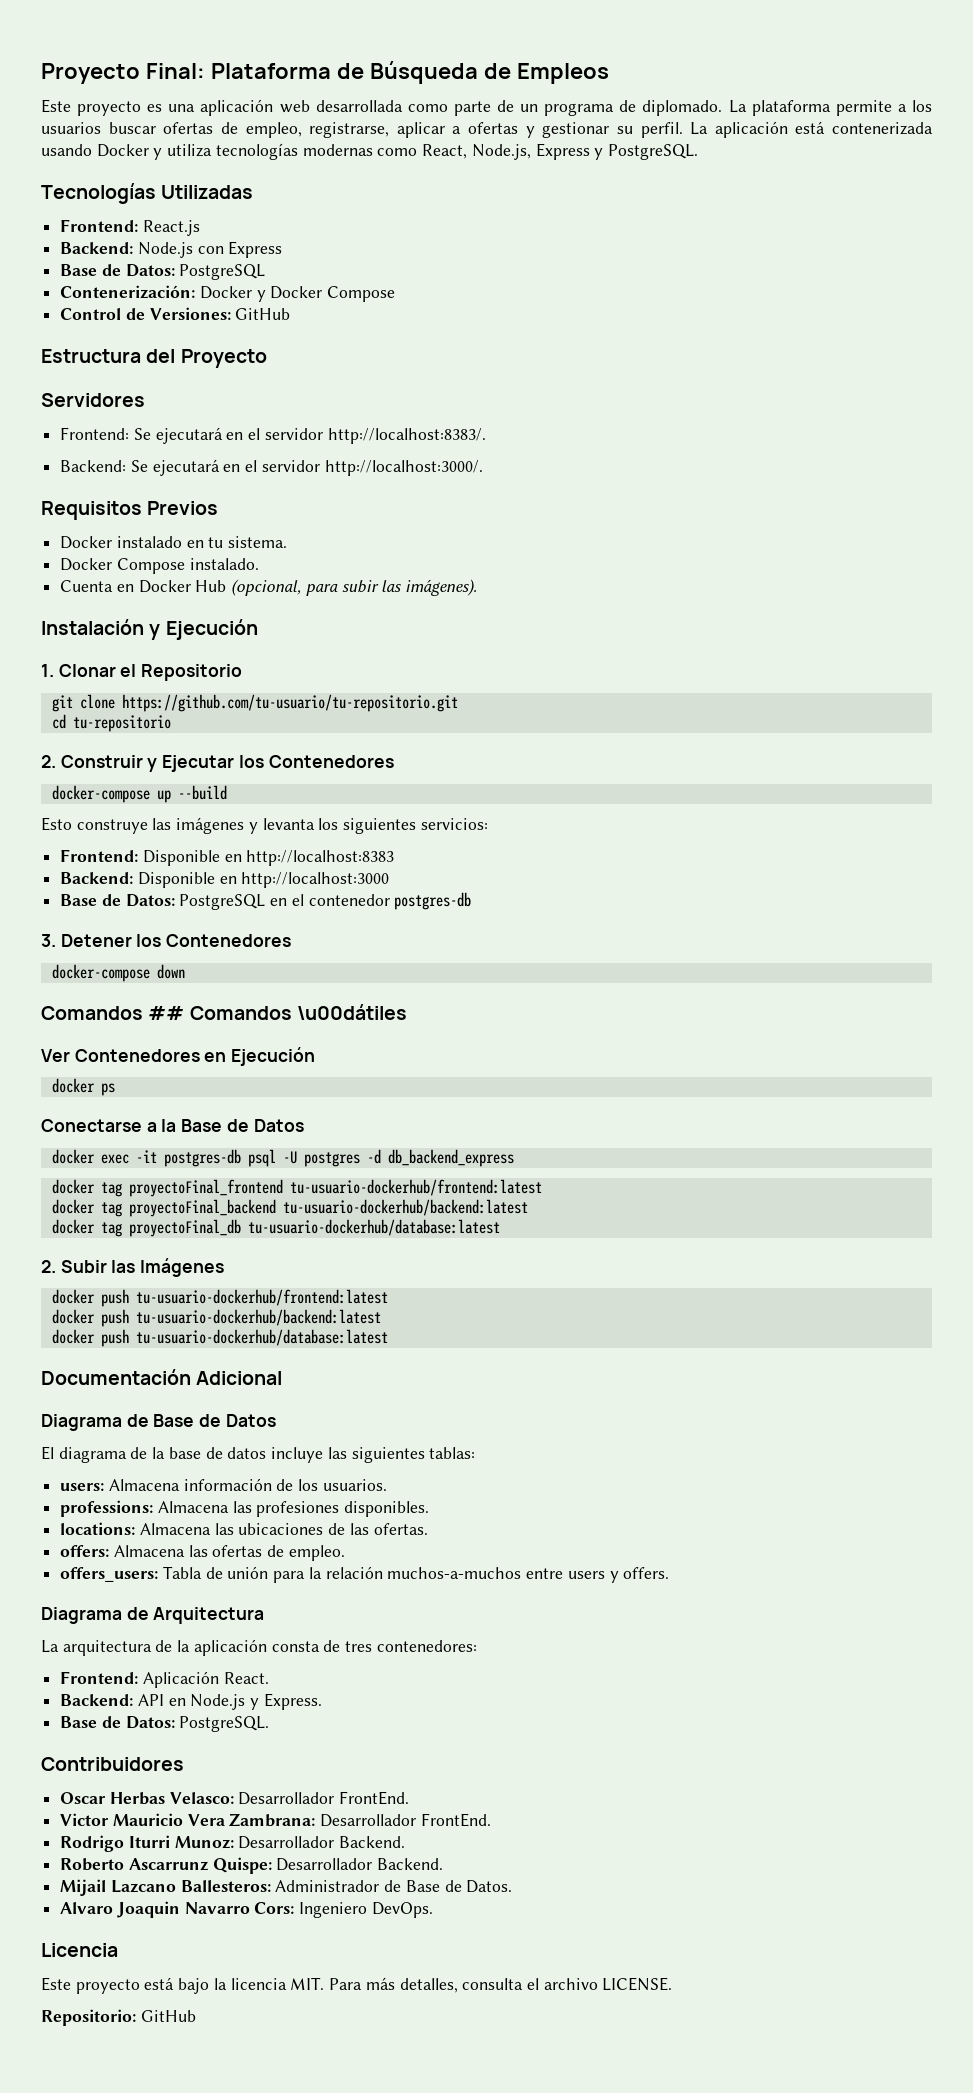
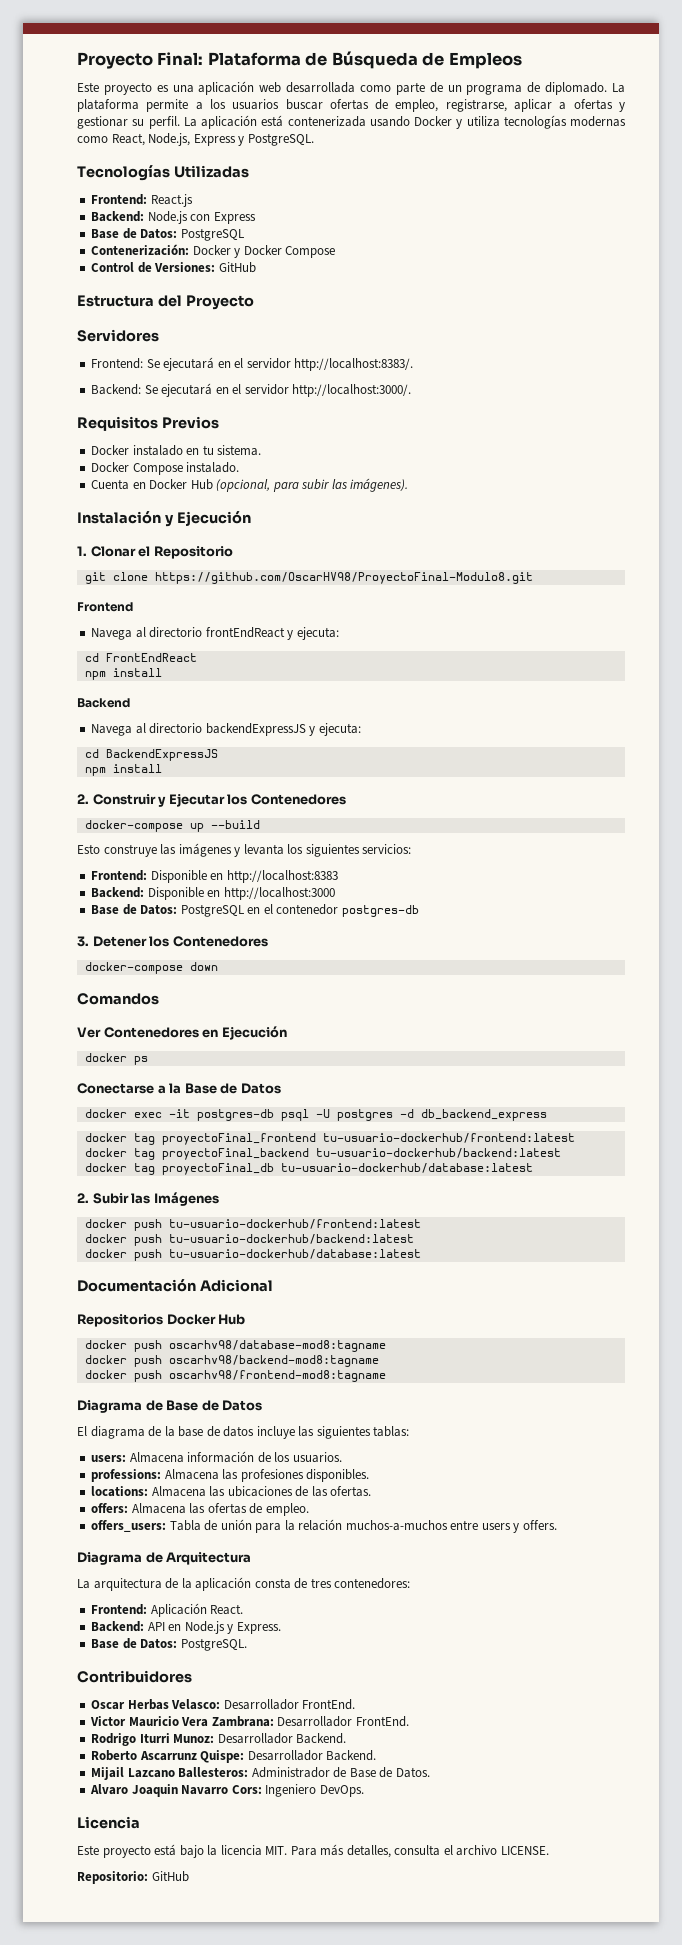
- git clone https://github.com/tu-usuario/tu-repositorio.git
- cd tu-repositorio
+ git clone https://github.com/OscarHV98/ProyectoFinal-Modulo8.git
+ Frontend
+ Navega al directorio frontEndReact y ejecuta:
+ cd FrontEndReact
+ npm install
+ Backend
+ Navega al directorio backendExpressJS y ejecuta:
+ cd BackendExpressJS
+ npm install
- Comandos ## Comandos \u00dátiles
+ Comandos
+ Repositorios Docker Hub
+ docker push oscarhv98/database-mod8:tagname
+ docker push oscarhv98/backend-mod8:tagname
+ docker push oscarhv98/frontend-mod8:tagname

